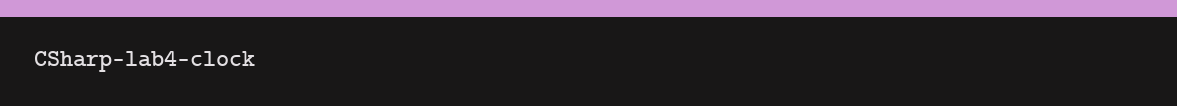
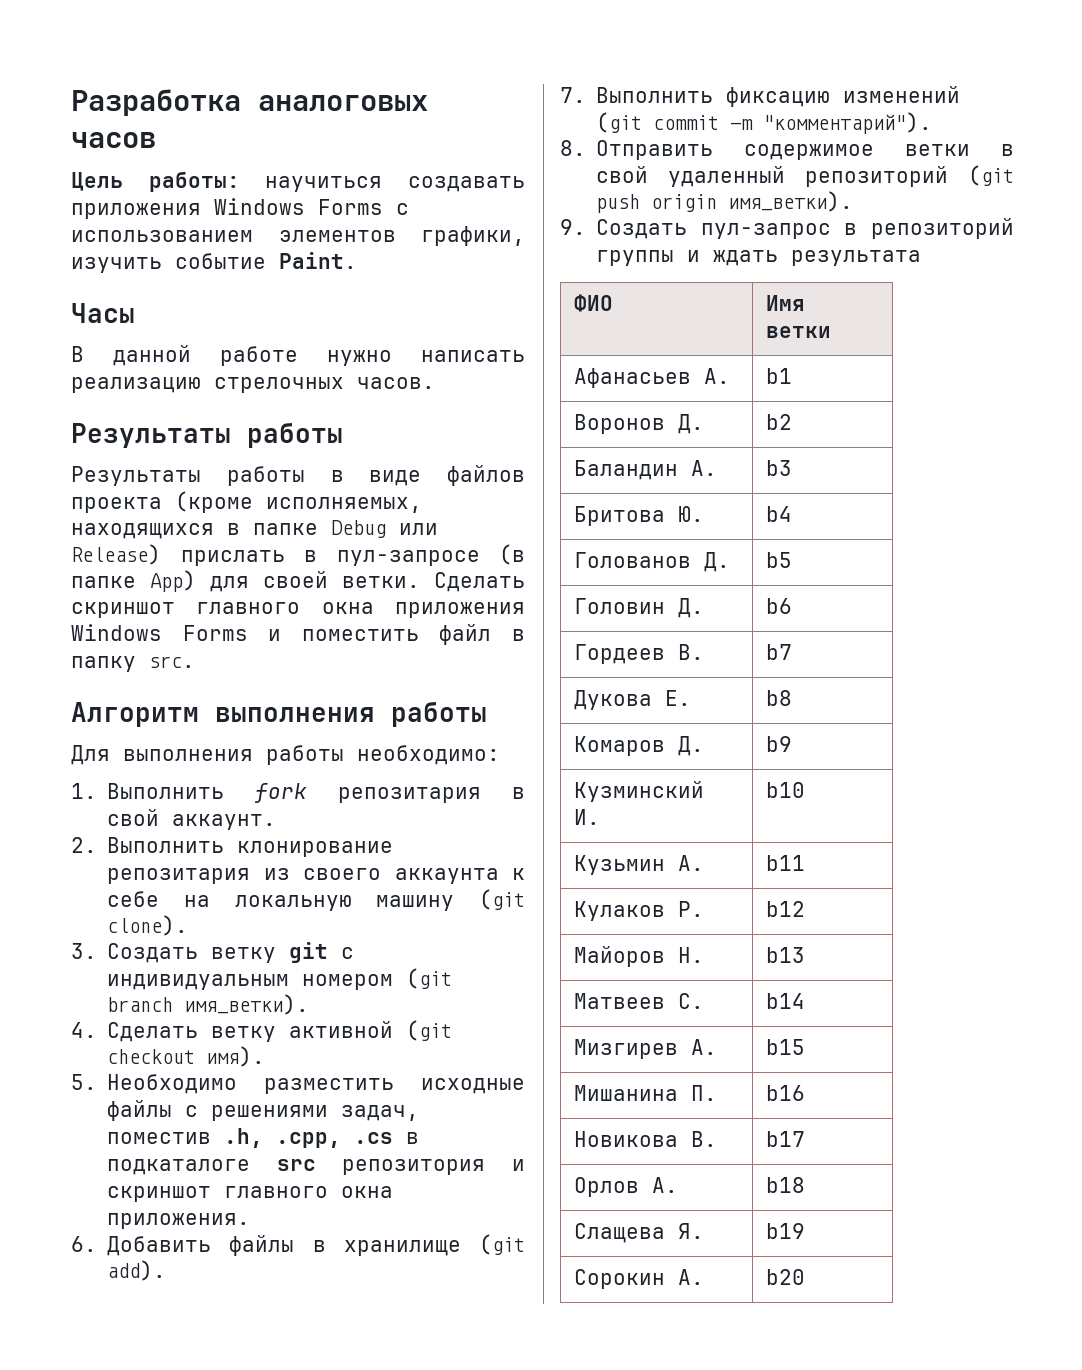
- CSharp-lab4-clock
+ Разработка аналоговых часов
+ Цель работы: научиться создавать приложения Windows Forms с использованием элементов графики, изучить событие Paint.
+ Часы
+ В данной работе нужно написать реализацию стрелочных часов.
+ Результаты работы
+ Результаты работы в виде файлов проекта (кроме исполняемых, находящихся в папке Debug или Release) прислать в пул-запросе (в папке App) для своей ветки. Сделать скриншот главного окна приложения Windows Forms и поместить файл в папку src.
+ Алгоритм выполнения работы
+ Для выполнения работы необходимо:
+ 1. Выполнить fork репозитария в свой аккаунт.
+ 2. Выполнить клонирование репозитария из своего аккаунта к себе на локальную машину (git clone).
+ 3. Создать ветку git с индивидуальным номером (git branch имя_ветки).
+ 4. Сделать ветку активной (git checkout имя).
+ 5. Необходимо разместить исходные файлы с решениями задач, поместив .h, .cpp, .cs в подкаталоге src репозитория и скриншот главного окна приложения.
+ 6. Добавить файлы в хранилище (git add).
+ 7. Выполнить фиксацию изменений (git commit -m "комментарий").
+ 8. Отправить содержимое ветки в свой удаленный репозиторий (git push origin имя_ветки).
+ 9. Создать пул-запрос в репозиторий группы и ждать результата
+ ФИО | Имя ветки
+ Афанасьев А. | b1
+ Воронов Д. | b2
+ Баландин А. | b3
+ Бритова Ю. | b4
+ Голованов Д. | b5
+ Головин Д. | b6
+ Гордеев В. | b7
+ Дукова Е. | b8
+ Комаров Д. | b9
+ Кузминский И. | b10
+ Кузьмин А. | b11
+ Кулаков Р. | b12
+ Майоров Н. | b13
+ Матвеев С. | b14
+ Мизгирев А. | b15
+ Мишанина П. | b16
+ Новикова В. | b17
+ Орлов А. | b18
+ Слащева Я. | b19
+ Сорокин А. | b20

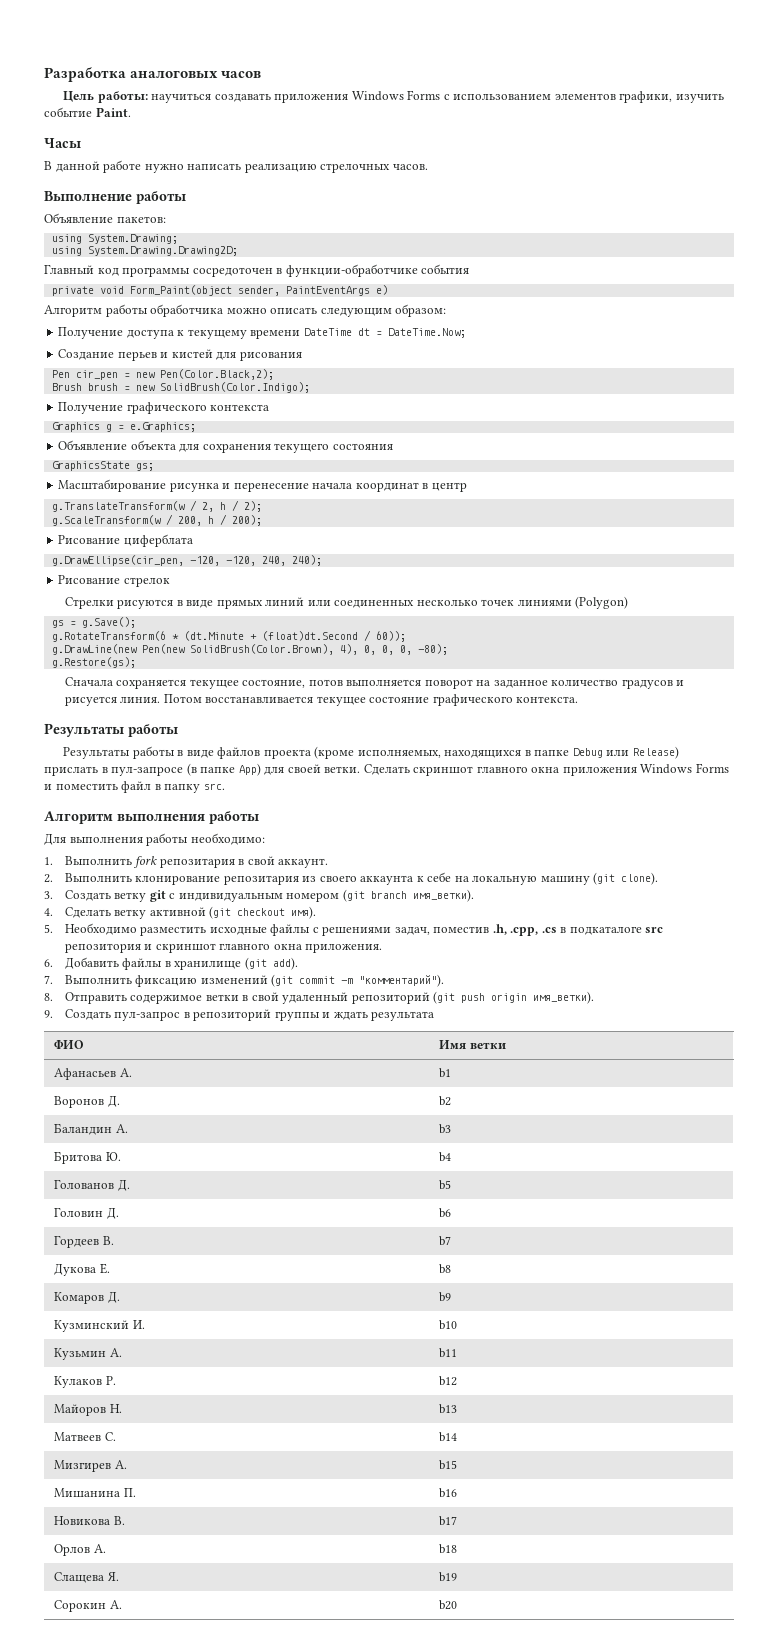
+ Выполнение работы
+ Объявление пакетов:
+ using System.Drawing;
+ using System.Drawing.Drawing2D;
+ Главный код программы сосредоточен в функции-обработчике события
+ private void Form_Paint(object sender, PaintEventArgs e)
+ Алгоритм работы обработчика можно описать следующим образом:
+ Получение доступа к текущему времени DateTime dt = DateTime.Now;
+ Создание перьев и кистей для рисования
+ Pen cir_pen = new Pen(Color.Black,2);
+ Brush brush = new SolidBrush(Color.Indigo);
+ Получение графического контекста
+ Graphics g = e.Graphics;
+ Объявление объекта для сохранения текущего состояния
+ GraphicsState gs;
+ Масштабирование рисунка и перенесение начала координат в центр
+ g.TranslateTransform(w / 2, h / 2);
+ g.ScaleTransform(w / 200, h / 200);
+ Рисование циферблата
+ g.DrawEllipse(cir_pen, -120, -120, 240, 240);
+ Рисование стрелок
+ Стрелки рисуются в виде прямых линий или соединенных несколько точек линиями (Polygon)
+ gs = g.Save();
+ g.RotateTransform(6 * (dt.Minute + (float)dt.Second / 60));
+ g.DrawLine(new Pen(new SolidBrush(Color.Brown), 4), 0, 0, 0, -80);
+ g.Restore(gs);
+ Сначала сохраняется текущее состояние, потов выполняется поворот на заданное количество градусов и рисуется линия. Потом восстанавливается текущее состояние графического контекста.

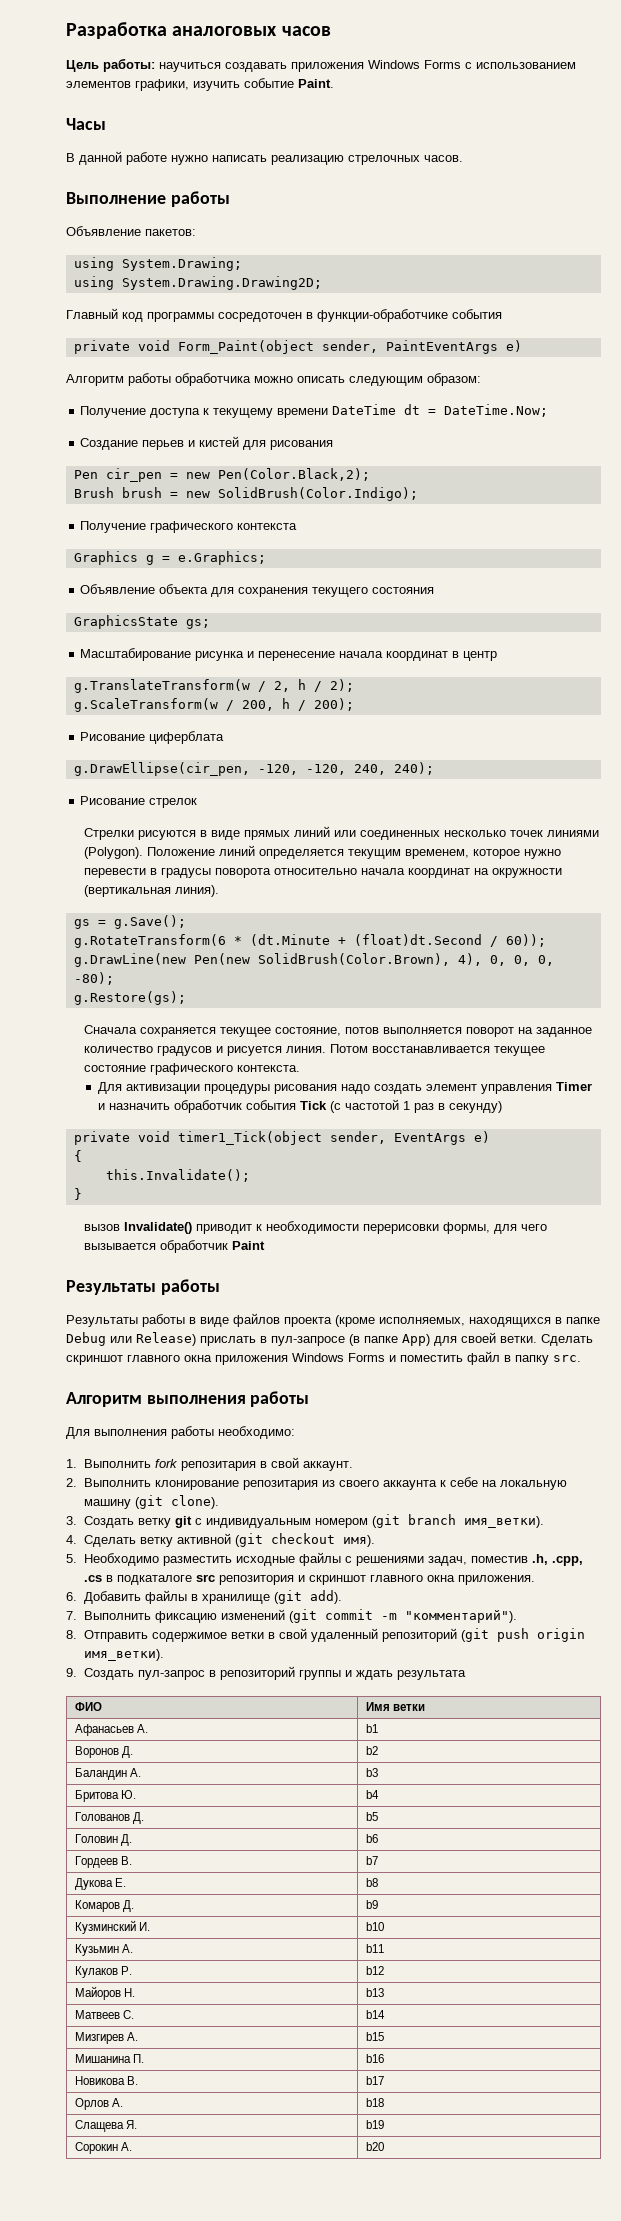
- Стрелки рисуются в виде прямых линий или соединенных несколько точек линиями (Polygon)
+ Стрелки рисуются в виде прямых линий или соединенных несколько точек линиями (Polygon). Положение линий определяется текущим временем, которое нужно перевести в градусы поворота относительно начала координат на окружности (вертикальная линия).
+ Для активизации процедуры рисования надо создать элемент управления Timer и назначить обработчик события Tick (с частотой 1 раз в секунду)
+ private void timer1_Tick(object sender, EventArgs e)
+ {
+ this.Invalidate();
+ }
+ вызов Invalidate() приводит к необходимости перерисовки формы, для чего вызывается обработчик Paint

